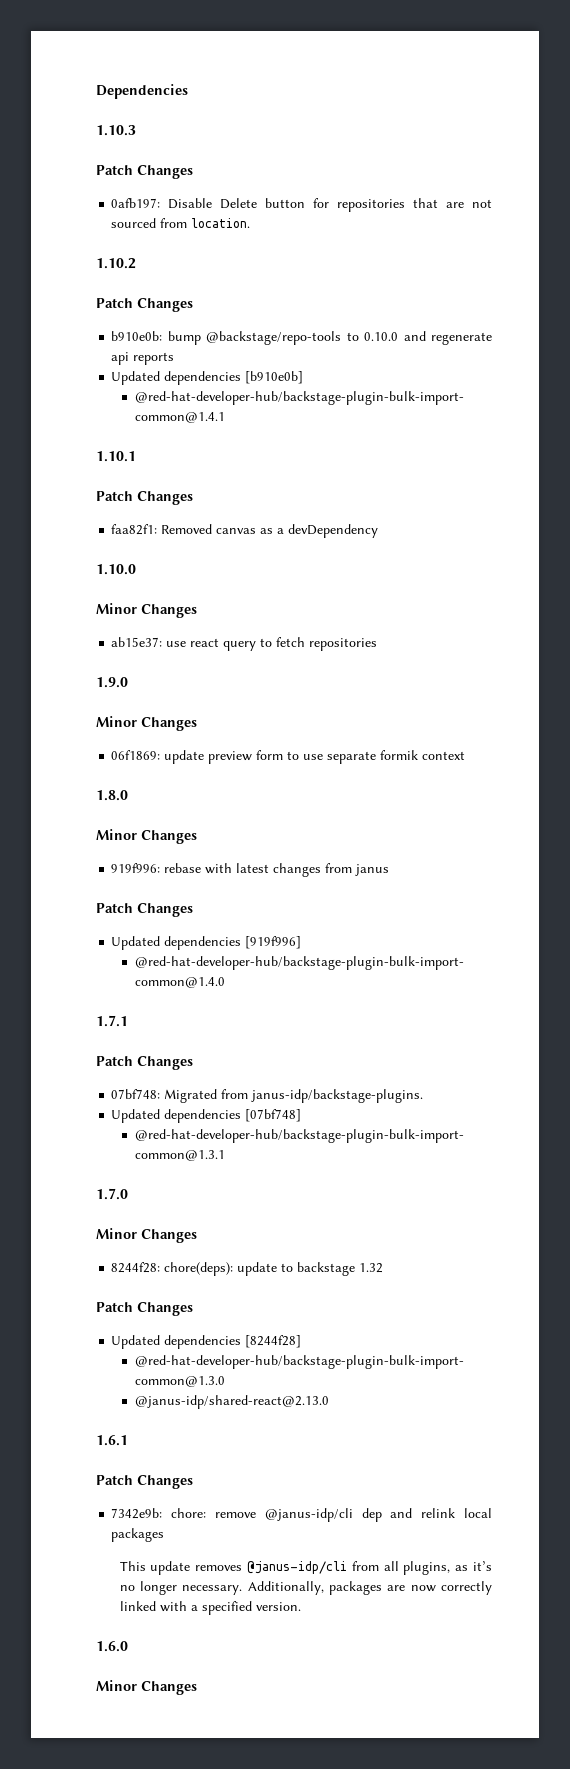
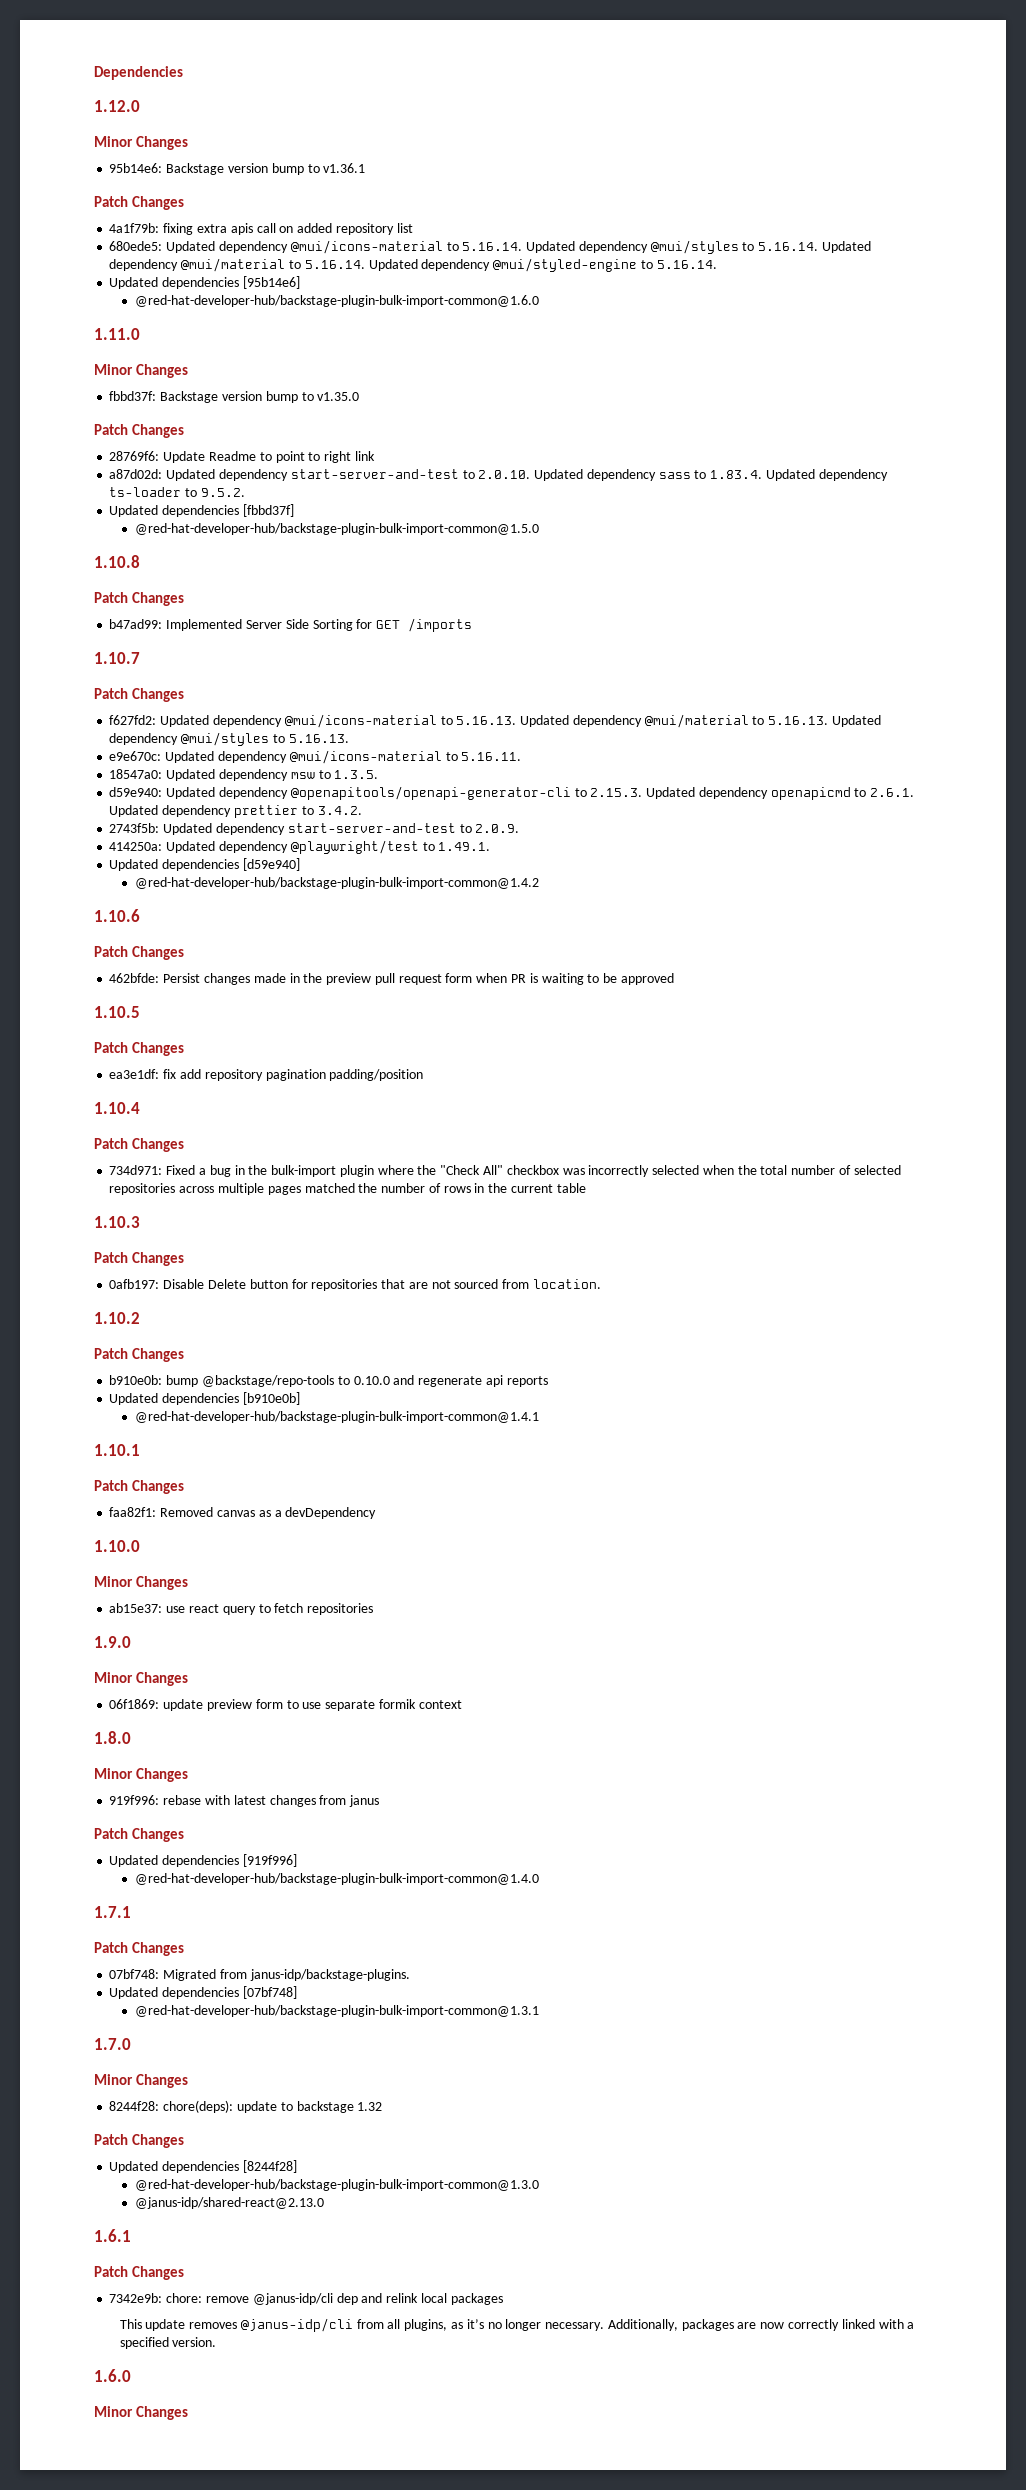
+ 1.12.0
+ Minor Changes
+ 95b14e6: Backstage version bump to v1.36.1
+ Patch Changes
+ 4a1f79b: fixing extra apis call on added repository list
+ 680ede5: Updated dependency @mui/icons-material to 5.16.14. Updated dependency @mui/styles to 5.16.14. Updated dependency @mui/material to 5.16.14. Updated dependency @mui/styled-engine to 5.16.14.
+ Updated dependencies [95b14e6]
+ @red-hat-developer-hub/backstage-plugin-bulk-import-common@1.6.0
+ 1.11.0
+ Minor Changes
+ fbbd37f: Backstage version bump to v1.35.0
+ Patch Changes
+ 28769f6: Update Readme to point to right link
+ a87d02d: Updated dependency start-server-and-test to 2.0.10. Updated dependency sass to 1.83.4. Updated dependency ts-loader to 9.5.2.
+ Updated dependencies [fbbd37f]
+ @red-hat-developer-hub/backstage-plugin-bulk-import-common@1.5.0
+ 1.10.8
+ Patch Changes
+ b47ad99: Implemented Server Side Sorting for GET /imports
+ 1.10.7
+ Patch Changes
+ f627fd2: Updated dependency @mui/icons-material to 5.16.13. Updated dependency @mui/material to 5.16.13. Updated dependency @mui/styles to 5.16.13.
+ e9e670c: Updated dependency @mui/icons-material to 5.16.11.
+ 18547a0: Updated dependency msw to 1.3.5.
+ d59e940: Updated dependency @openapitools/openapi-generator-cli to 2.15.3. Updated dependency openapicmd to 2.6.1. Updated dependency prettier to 3.4.2.
+ 2743f5b: Updated dependency start-server-and-test to 2.0.9.
+ 414250a: Updated dependency @playwright/test to 1.49.1.
+ Updated dependencies [d59e940]
+ @red-hat-developer-hub/backstage-plugin-bulk-import-common@1.4.2
+ 1.10.6
+ Patch Changes
+ 462bfde: Persist changes made in the preview pull request form when PR is waiting to be approved
+ 1.10.5
+ Patch Changes
+ ea3e1df: fix add repository pagination padding/position
+ 1.10.4
+ Patch Changes
+ 734d971: Fixed a bug in the bulk-import plugin where the "Check All" checkbox was incorrectly selected when the total number of selected repositories across multiple pages matched the number of rows in the current table

